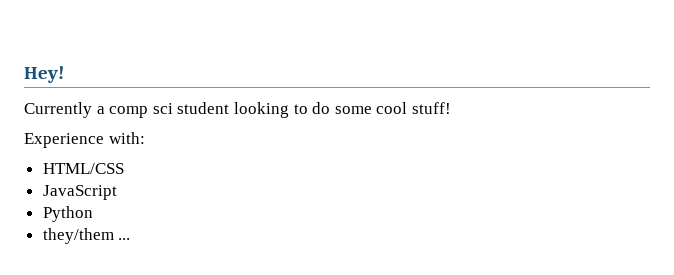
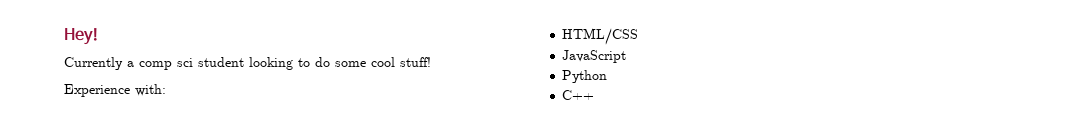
- they/them ...
+ C++

